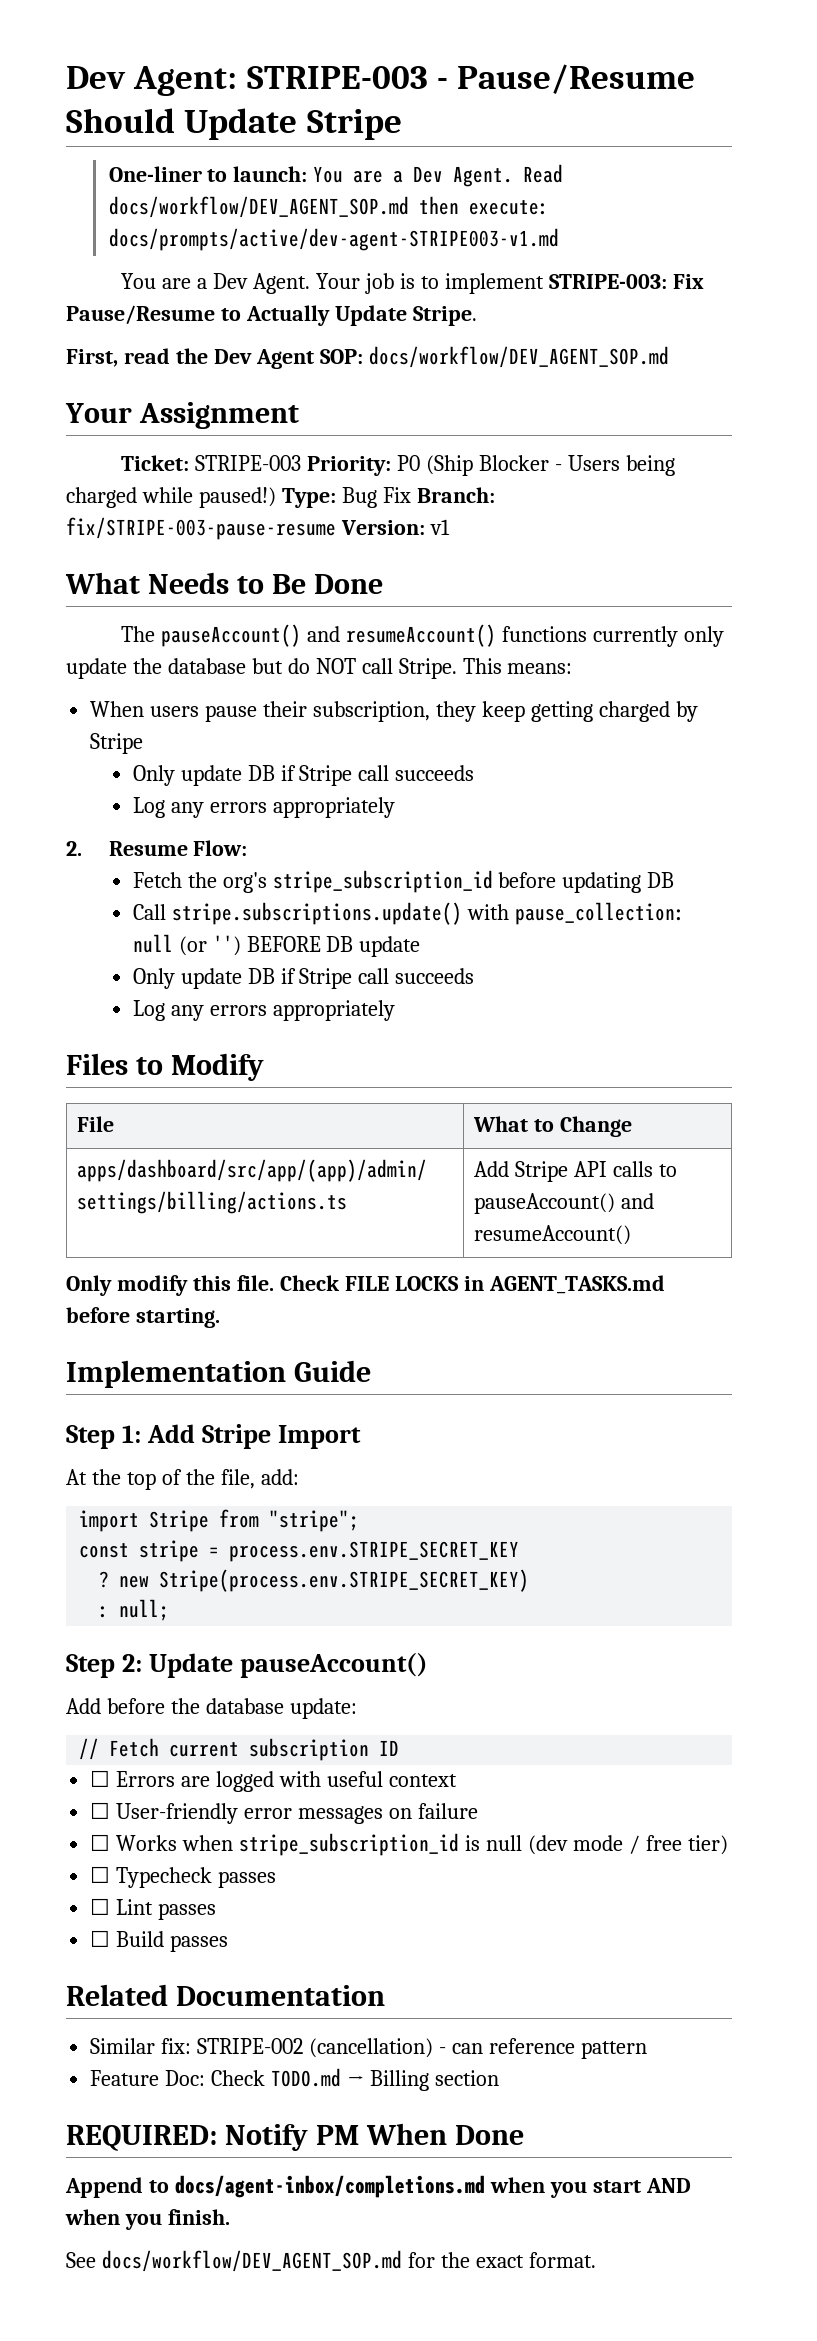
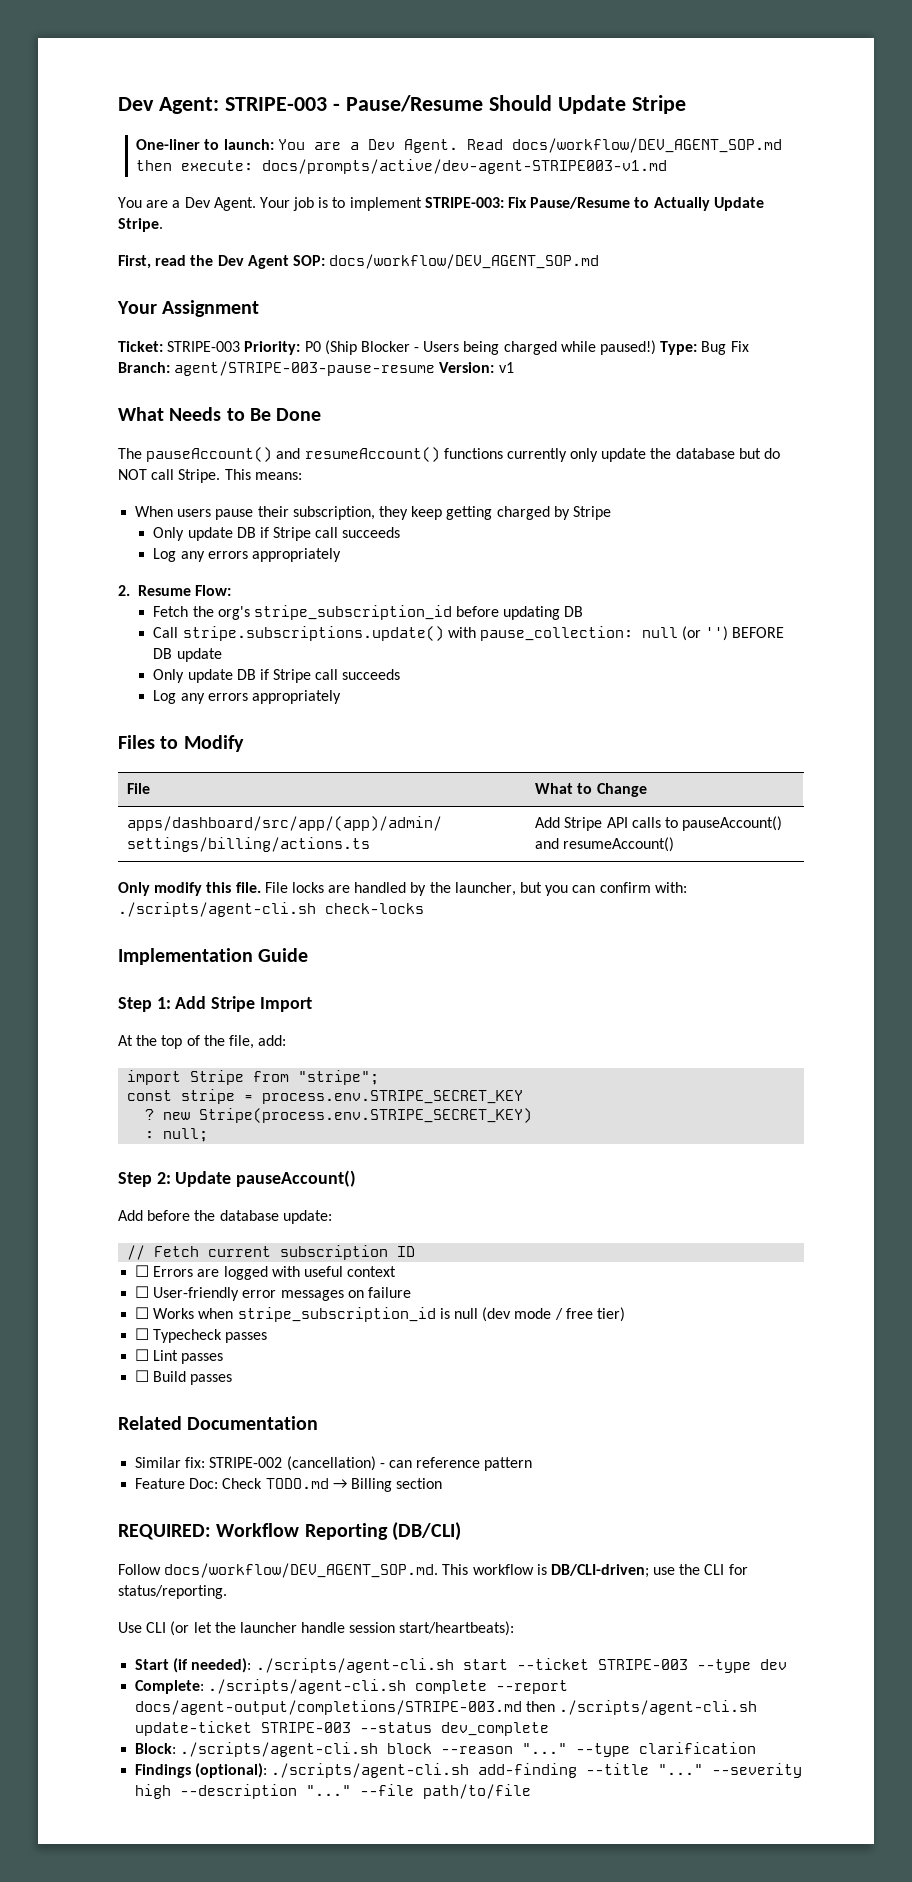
- Type: Bug Fix Branch: fix/STRIPE-003-pause-resume Version: v1
+ Type: Bug Fix Branch: agent/STRIPE-003-pause-resume Version: v1
- Check FILE LOCKS in AGENT_TASKS.md before starting.
+ File locks are handled by the launcher, but you can confirm with: ./scripts/agent-cli.sh check-locks
- REQUIRED: Notify PM When Done
- Append to docs/agent-inbox/completions.md when you start AND when you finish.
- See docs/workflow/DEV_AGENT_SOP.md for the exact format.
+ REQUIRED: Workflow Reporting (DB/CLI)
+ Follow docs/workflow/DEV_AGENT_SOP.md. This workflow is DB/CLI-driven; use the CLI for status/reporting.
+ Use CLI (or let the launcher handle session start/heartbeats):
+ Start (if needed): ./scripts/agent-cli.sh start --ticket STRIPE-003 --type dev
+ Complete: ./scripts/agent-cli.sh complete --report docs/agent-output/completions/STRIPE-003.md then ./scripts/agent-cli.sh update-ticket STRIPE-003 --status dev_complete
+ Block: ./scripts/agent-cli.sh block --reason "..." --type clarification
+ Findings (optional): ./scripts/agent-cli.sh add-finding --title "..." --severity high --description "..." --file path/to/file

